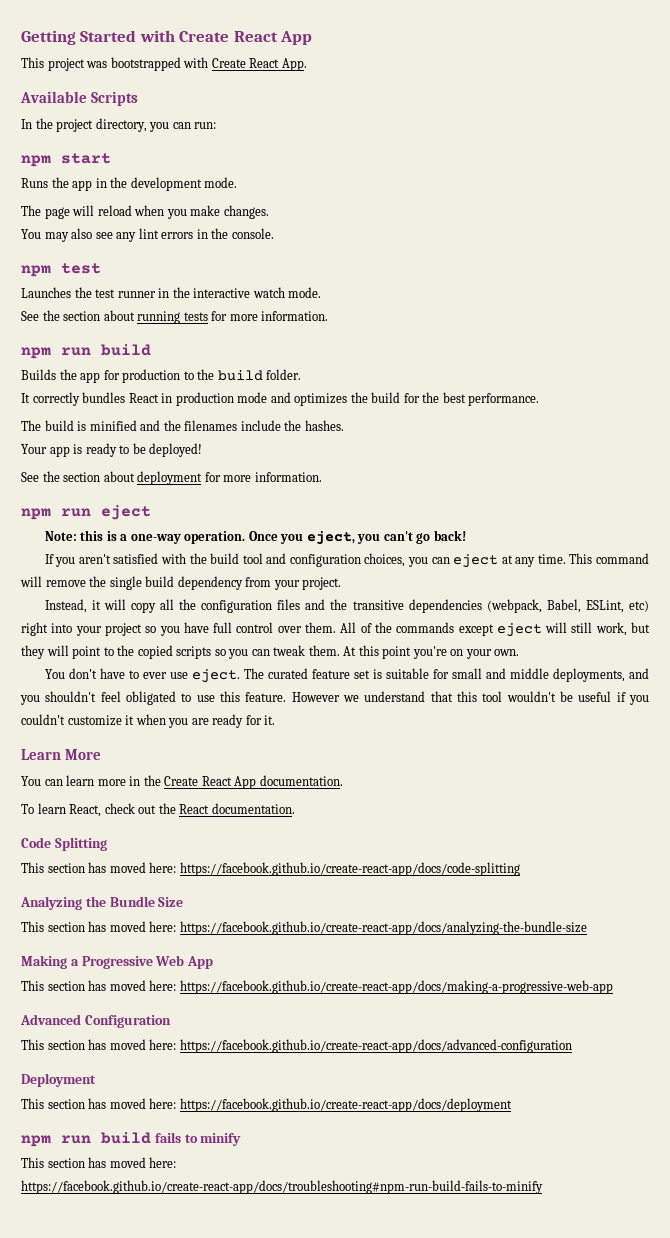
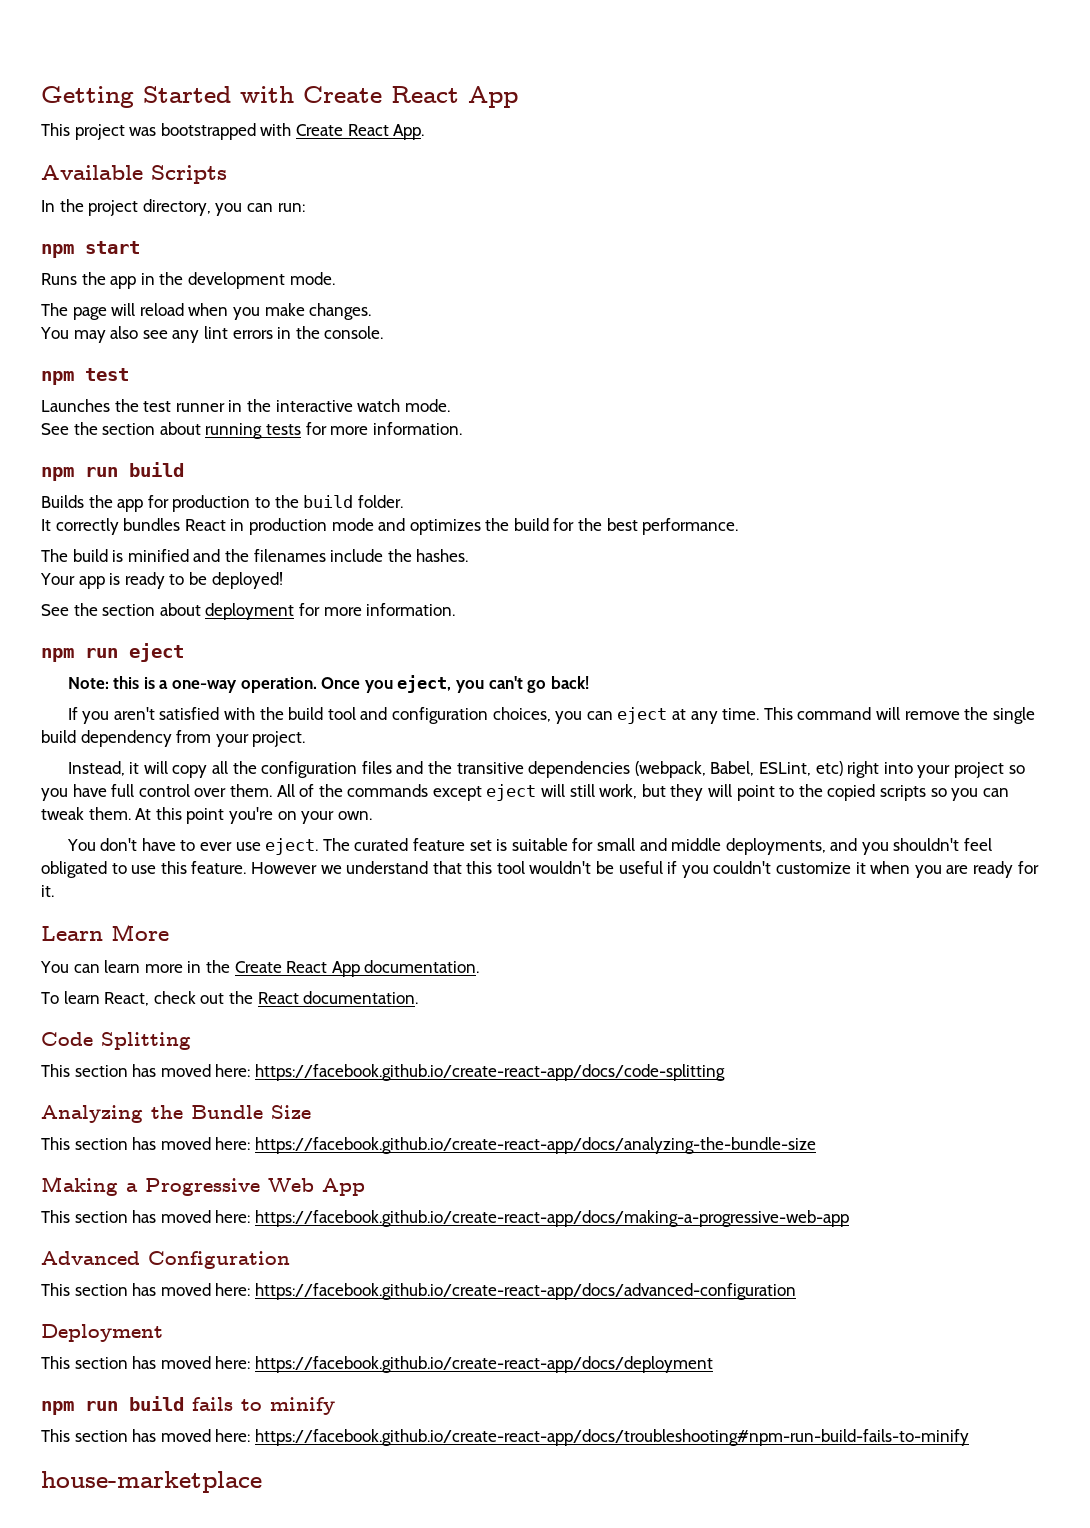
+ house-marketplace

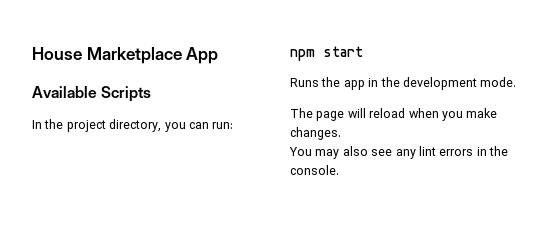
- Getting Started with Create React App
- This project was bootstrapped with Create React App.
+ House Marketplace App
- npm test
- Launches the test runner in the interactive watch mode.
- See the section about running tests for more information.
- npm run build
- Builds the app for production to the build folder.
- It correctly bundles React in production mode and optimizes the build for the best performance.
- The build is minified and the filenames include the hashes.
- Your app is ready to be deployed!
- See the section about deployment for more information.
- npm run eject
- Note: this is a one-way operation. Once you eject, you can't go back!
- If you aren't satisfied with the build tool and configuration choices, you can eject at any time. This command will remove the single build dependency from your project.
- Instead, it will copy all the configuration files and the transitive dependencies (webpack, Babel, ESLint, etc) right into your project so you have full control over them. All of the commands except eject will still work, but they will point to the copied scripts so you can tweak them. At this point you're on your own.
- You don't have to ever use eject. The curated feature set is suitable for small and middle deployments, and you shouldn't feel obligated to use this feature. However we understand that this tool wouldn't be useful if you couldn't customize it when you are ready for it.
- Learn More
- You can learn more in the Create React App documentation.
- To learn React, check out the React documentation.
- Code Splitting
- This section has moved here: https://facebook.github.io/create-react-app/docs/code-splitting
- Analyzing the Bundle Size
- This section has moved here: https://facebook.github.io/create-react-app/docs/analyzing-the-bundle-size
- Making a Progressive Web App
- This section has moved here: https://facebook.github.io/create-react-app/docs/making-a-progressive-web-app
- Advanced Configuration
- This section has moved here: https://facebook.github.io/create-react-app/docs/advanced-configuration
- Deployment
- This section has moved here: https://facebook.github.io/create-react-app/docs/deployment
- npm run build fails to minify
- This section has moved here: https://facebook.github.io/create-react-app/docs/troubleshooting#npm-run-build-fails-to-minify
- house-marketplace

